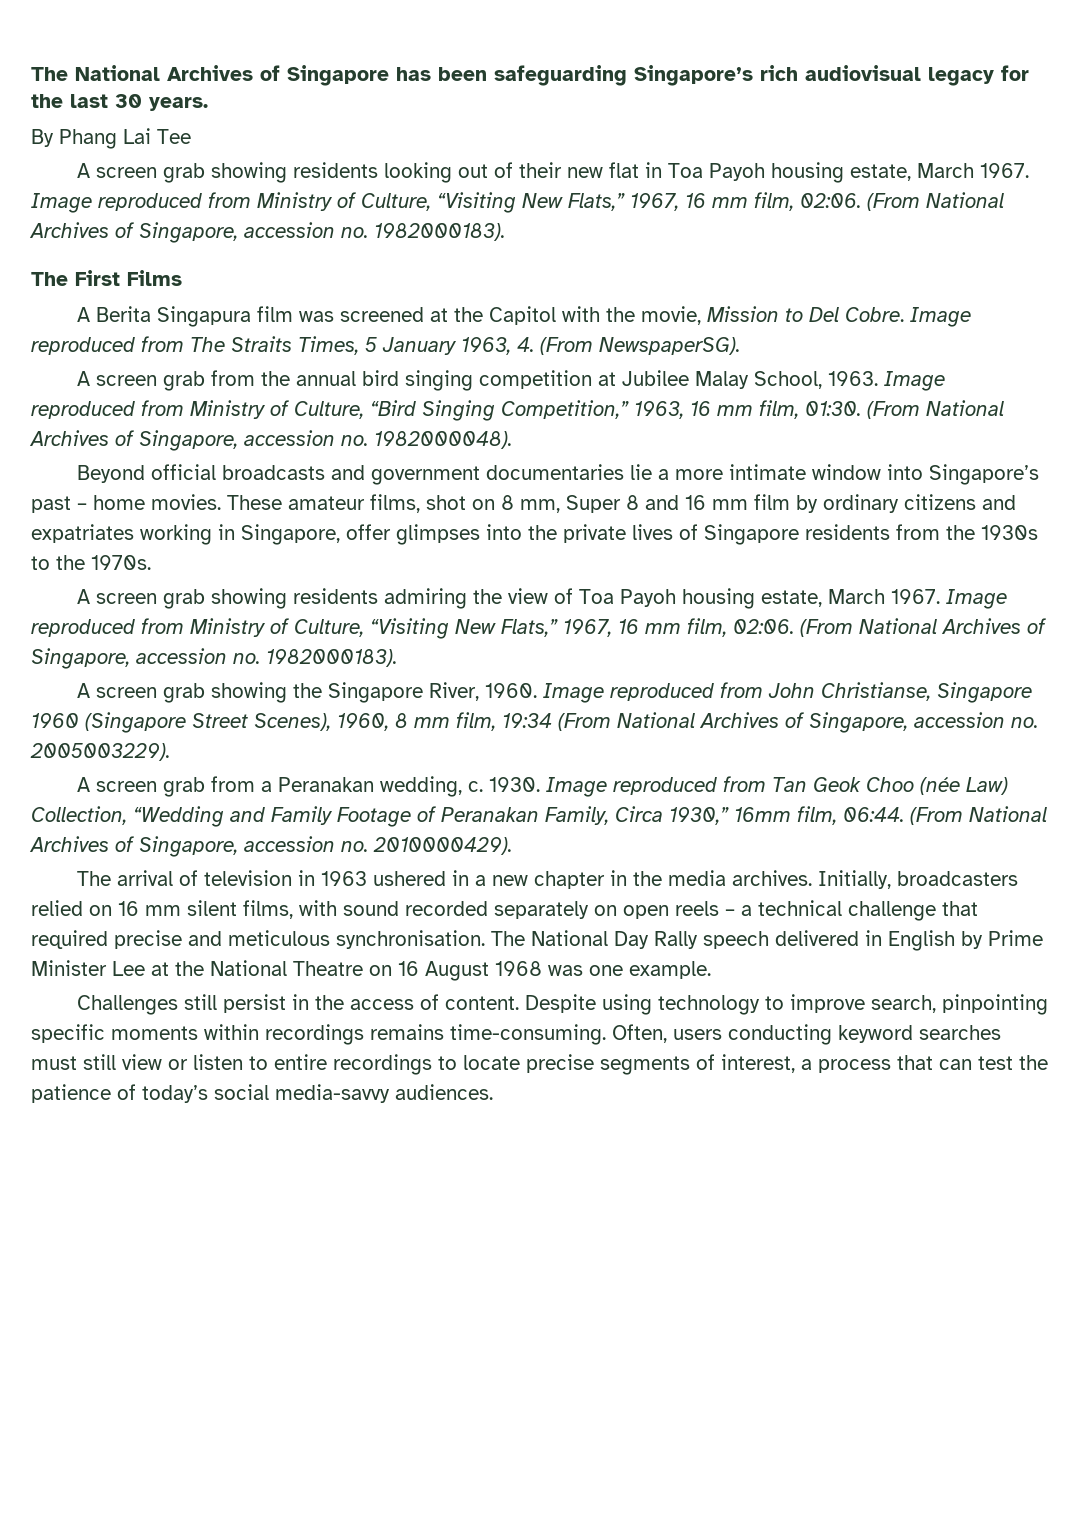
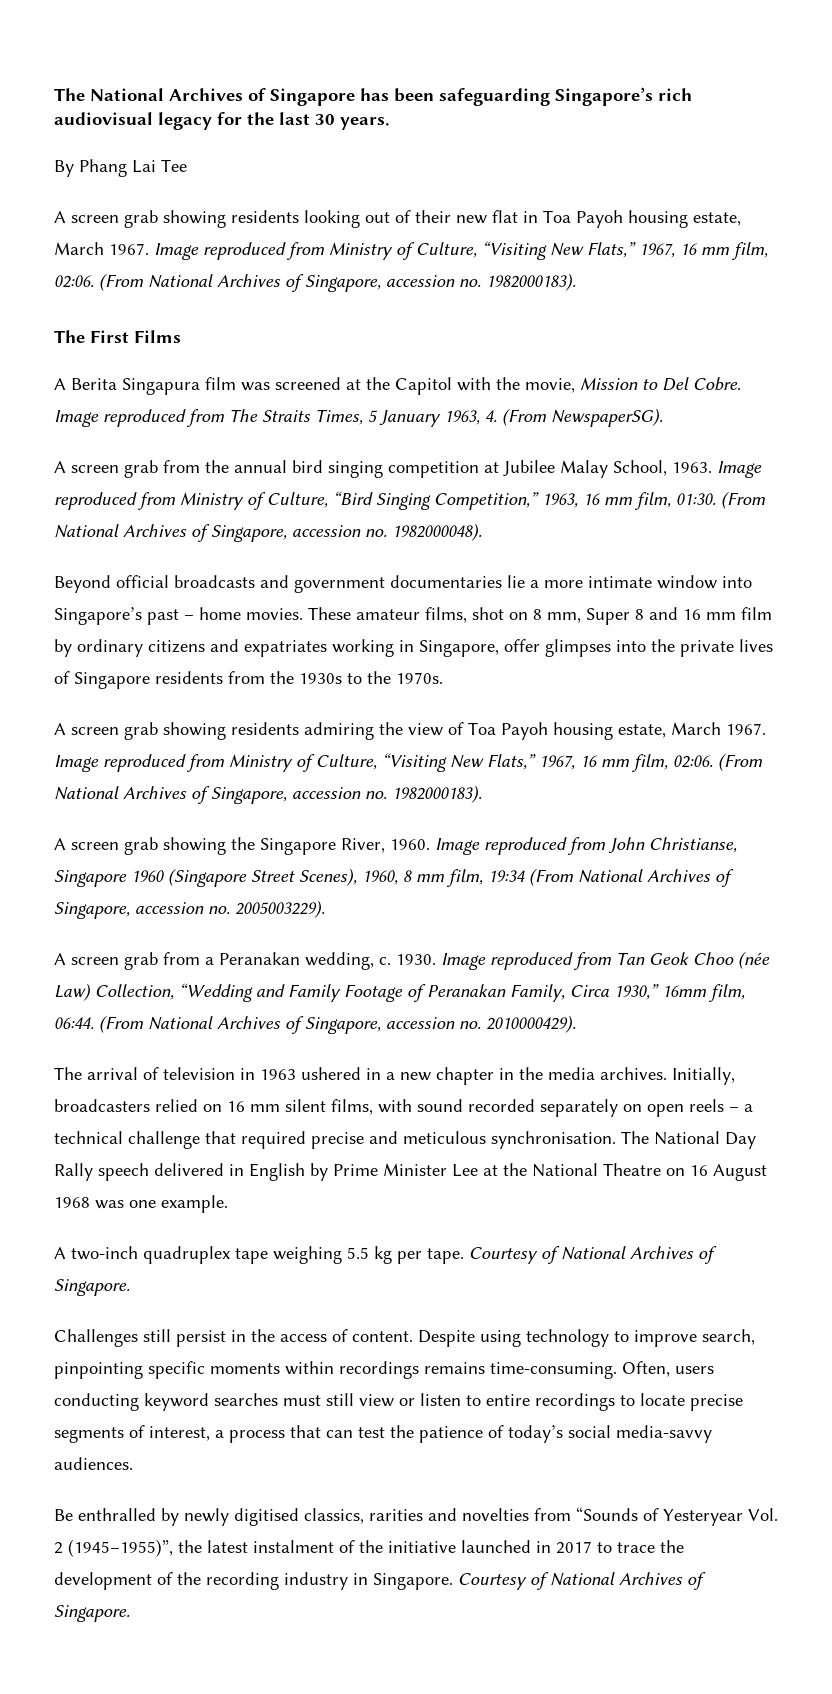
+ A two-inch quadruplex tape weighing 5.5 kg per tape. Courtesy of National Archives of Singapore.
+ Be enthralled by newly digitised classics, rarities and novelties from “Sounds of Yesteryear Vol. 2 (1945–1955)”, the latest instalment of the initiative launched in 2017 to trace the development of the recording industry in Singapore. Courtesy of National Archives of Singapore.

